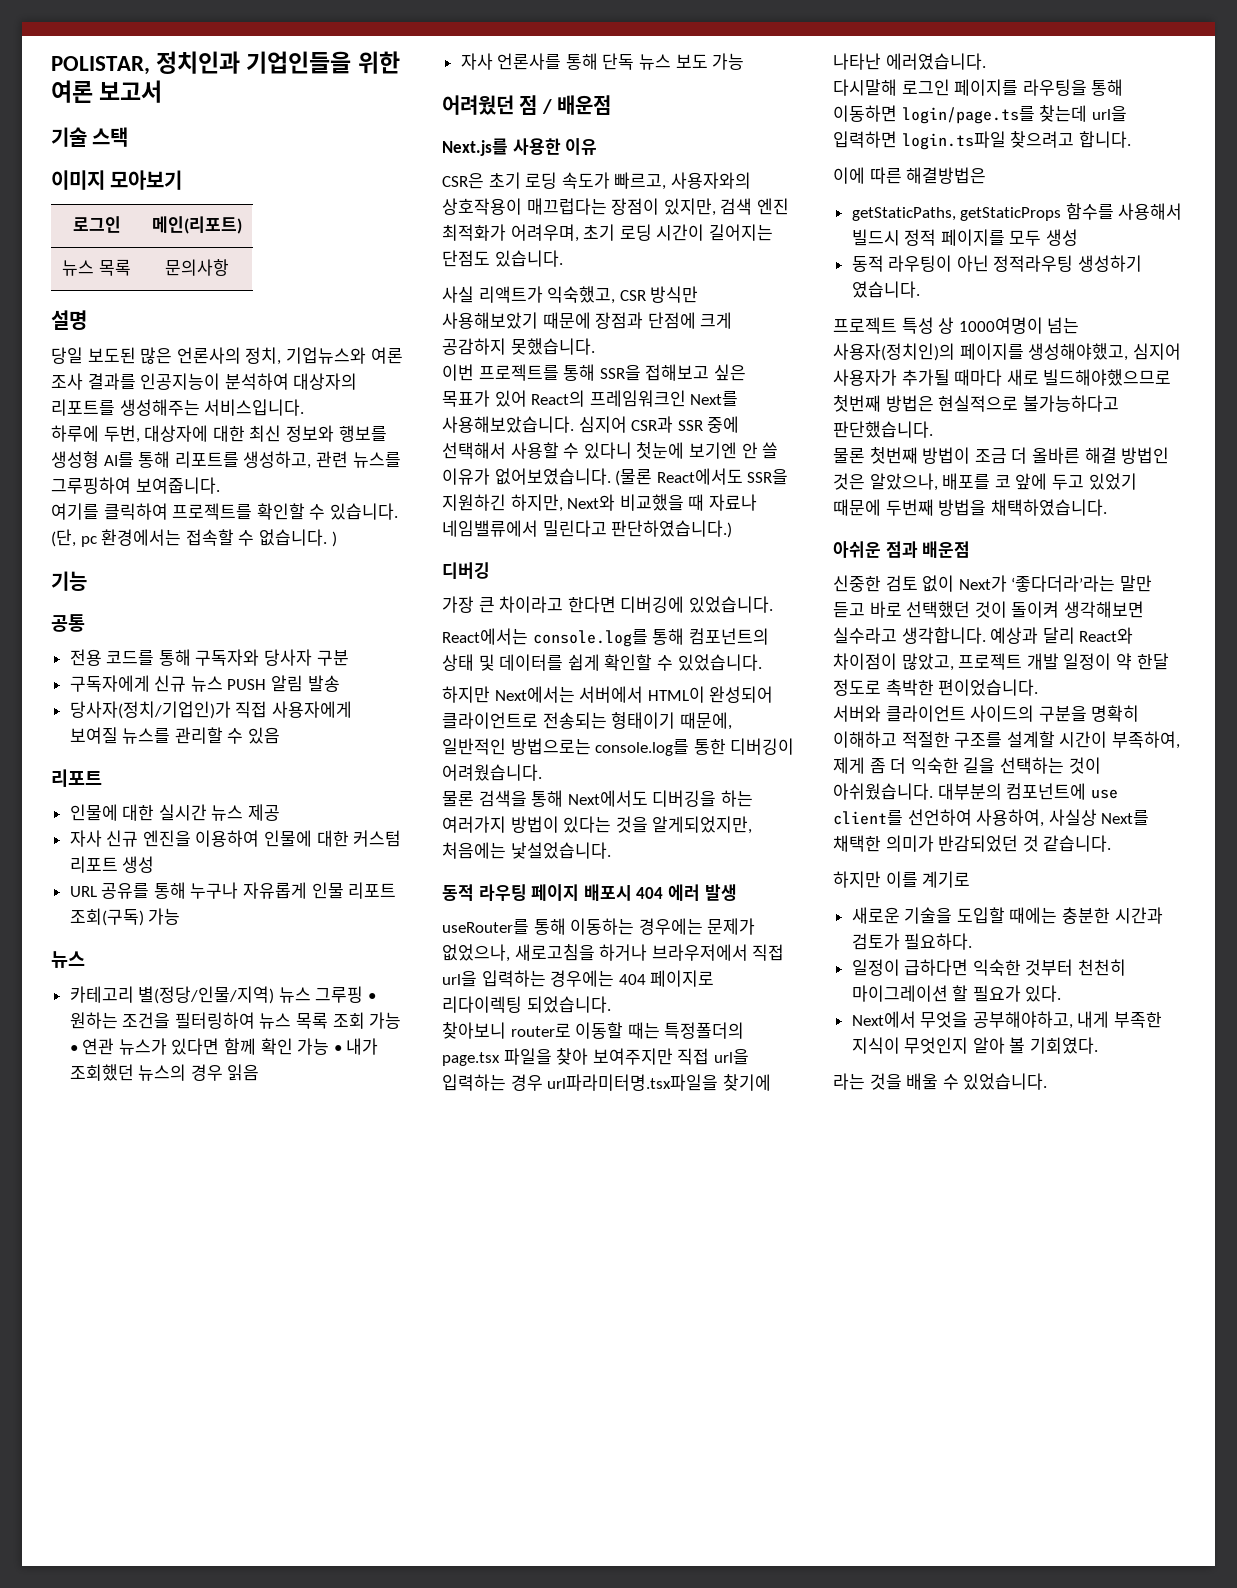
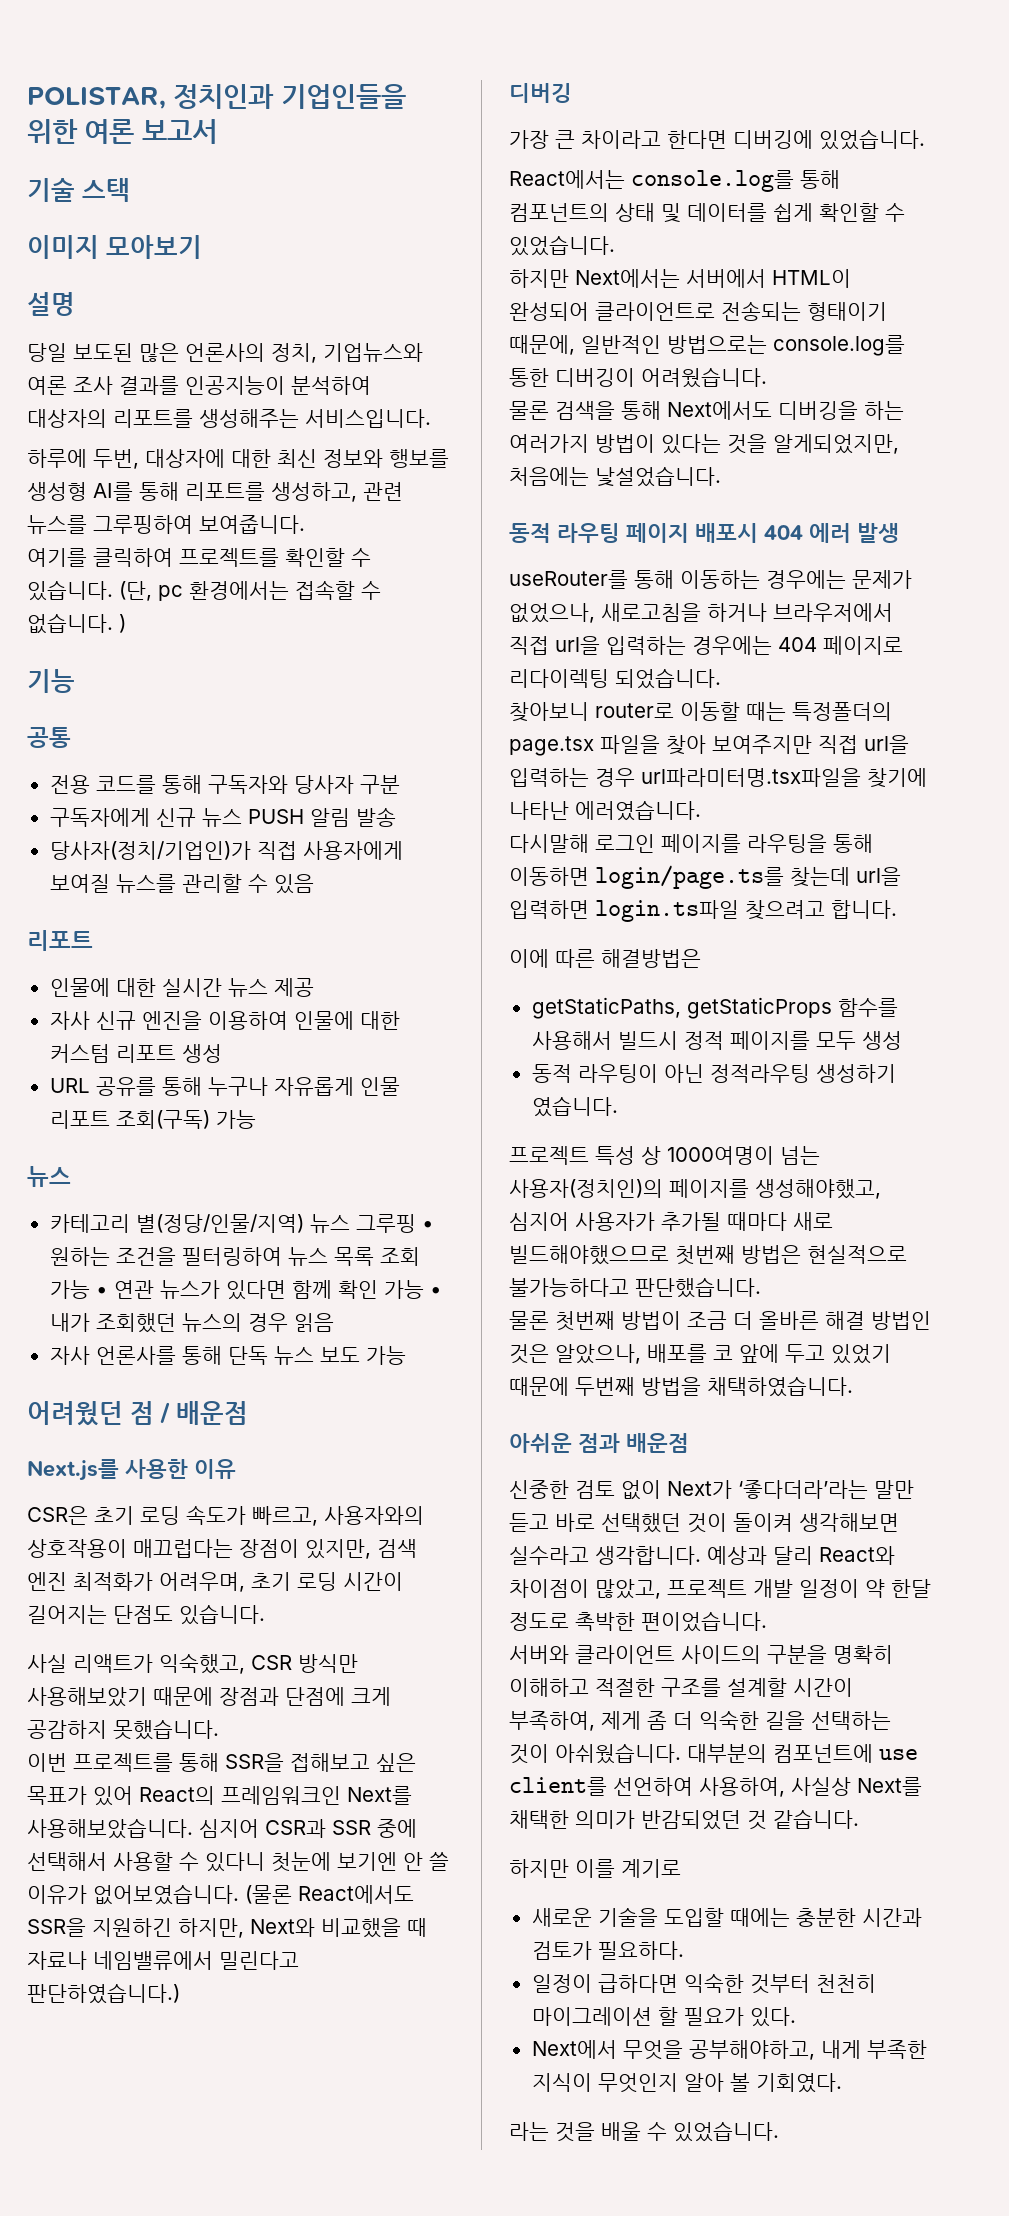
- 로그인 | 메인(리포트)
- 뉴스 목록 | 문의사항

